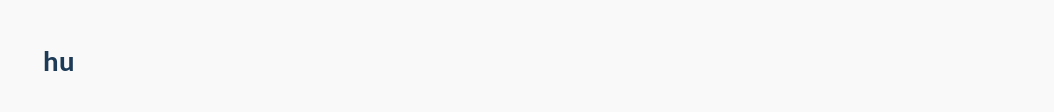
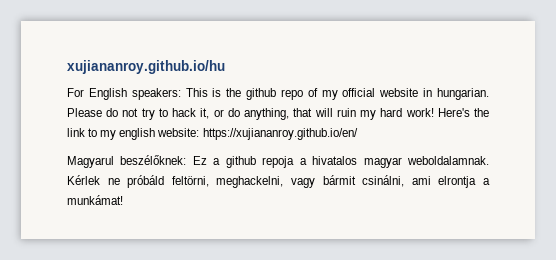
- hu
+ xujiananroy.github.io/hu
+ For English speakers: This is the github repo of my official website in hungarian. Please do not try to hack it, or do anything, that will ruin my hard work! Here's the link to my english website: https://xujiananroy.github.io/en/
+ Magyarul beszélőknek: Ez a github repoja a hivatalos magyar weboldalamnak. Kérlek ne próbáld feltörni, meghackelni, vagy bármit csinálni, ami elrontja a munkámat!

